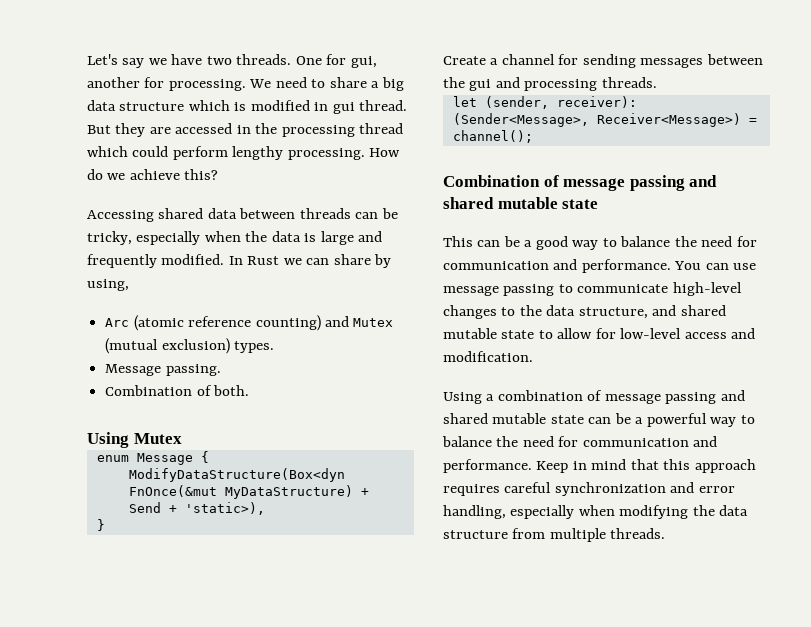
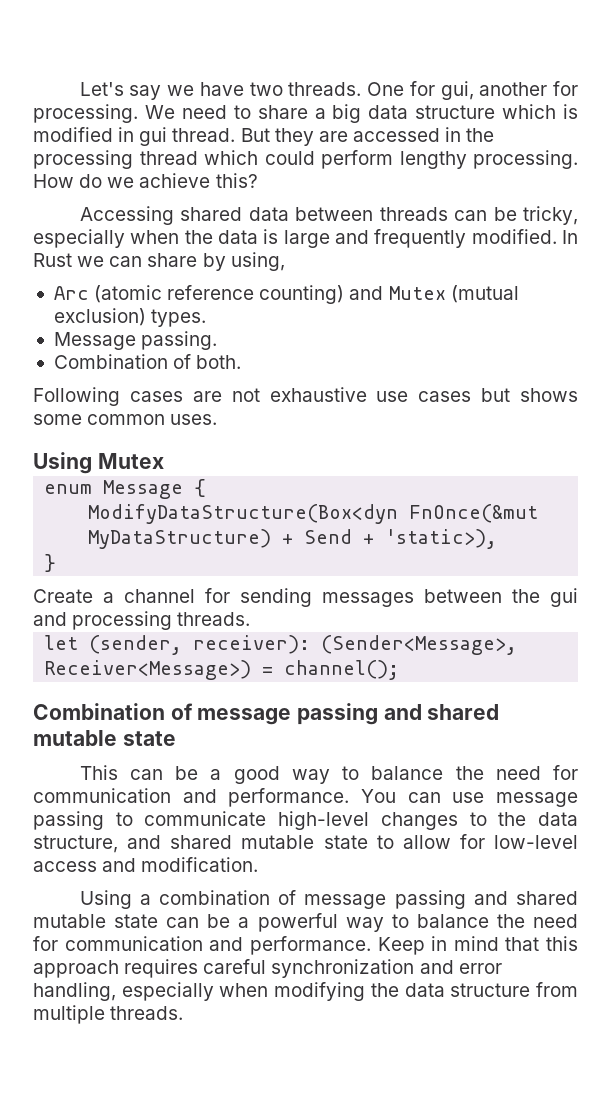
+ Following cases are not exhaustive use cases but shows some common uses.

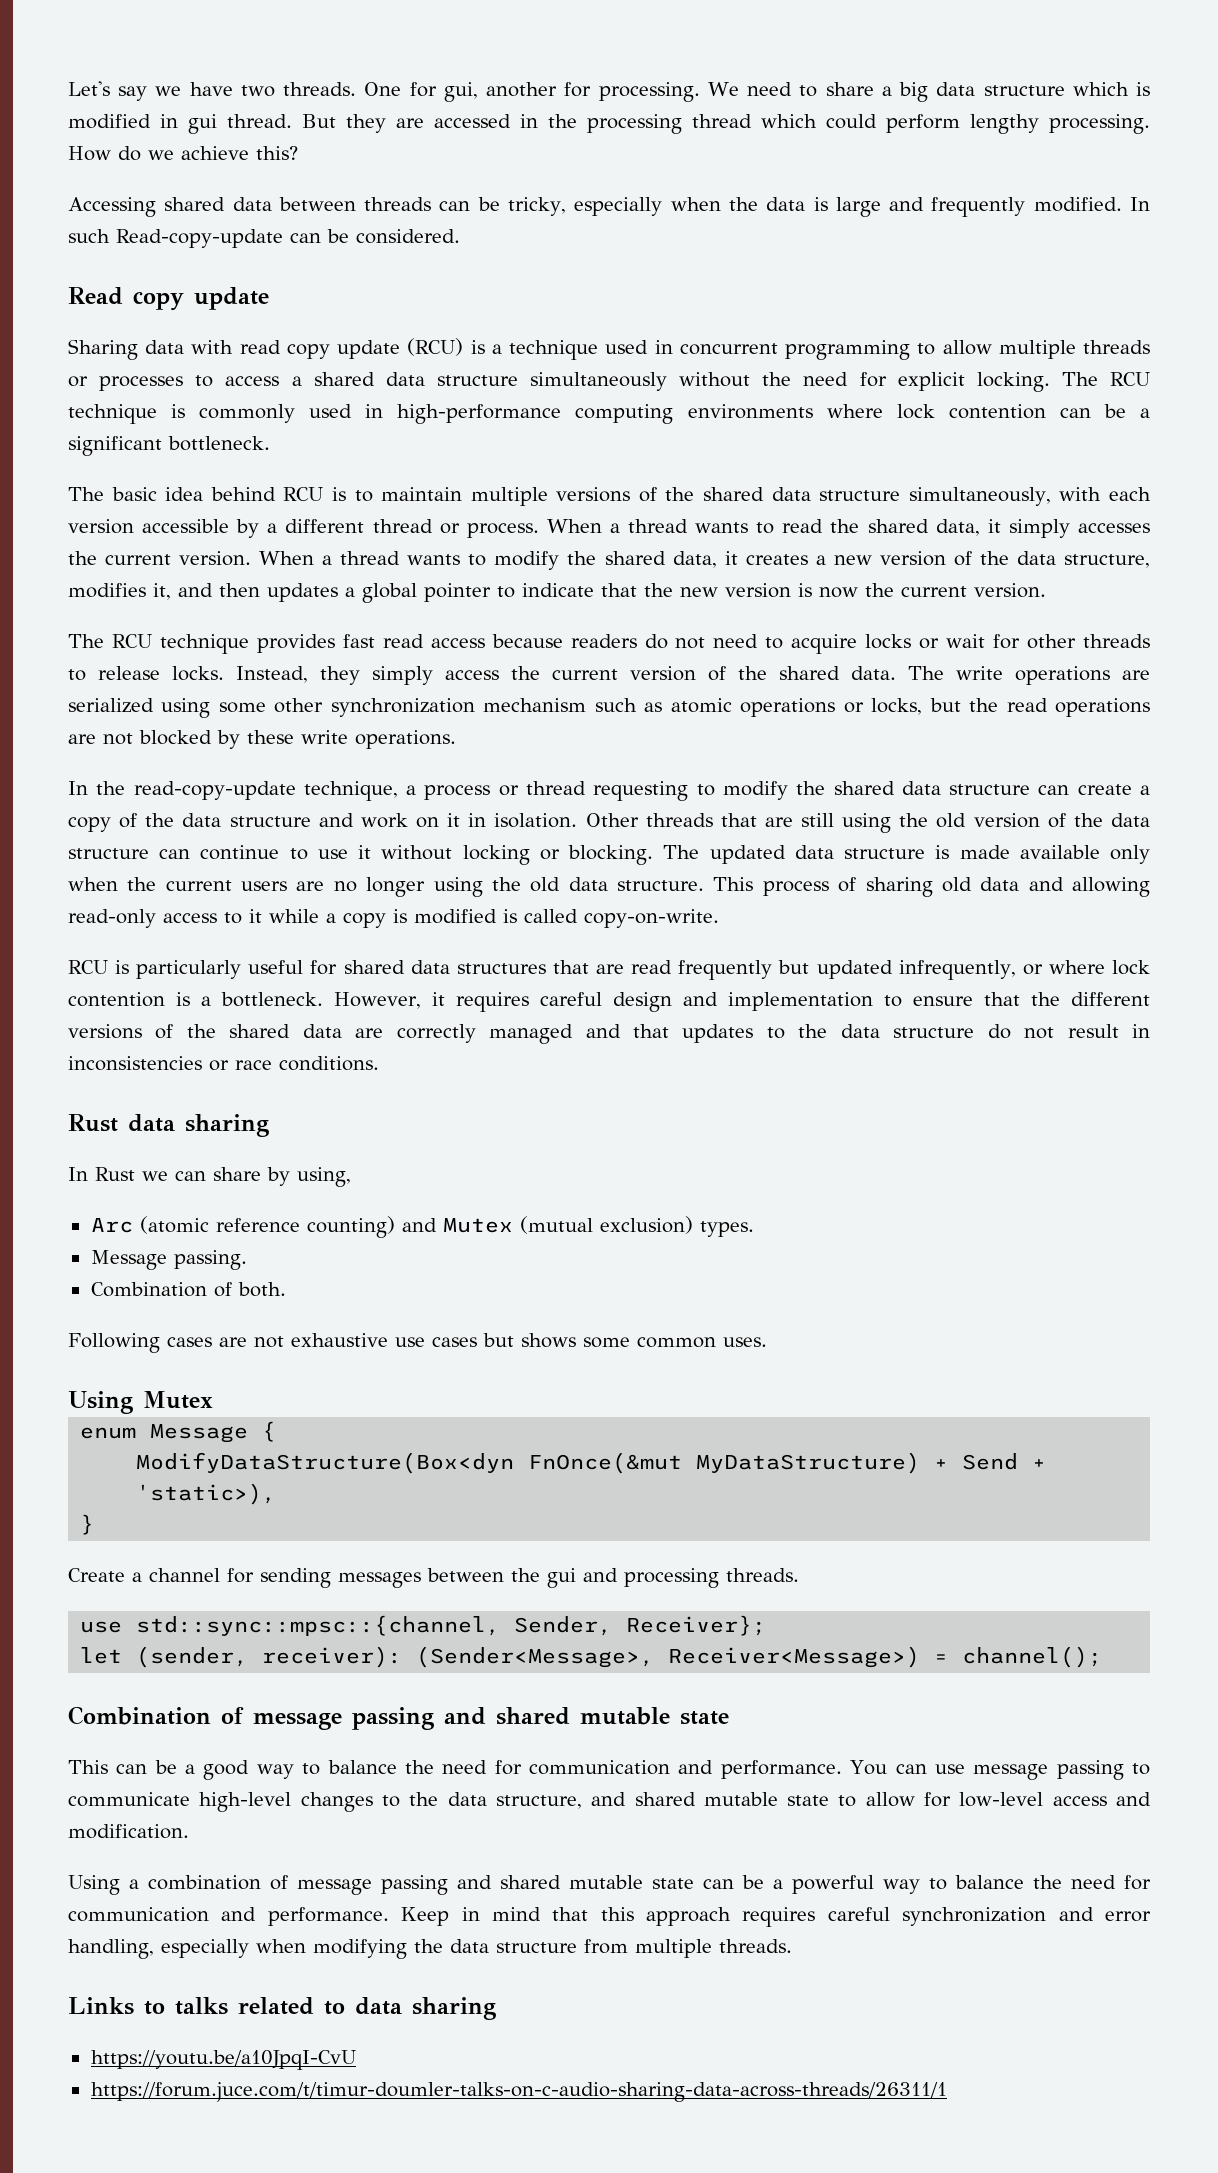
+ In such Read-copy-update can be considered.
+ Read copy update
+ Sharing data with read copy update (RCU) is a technique used in concurrent programming to allow multiple threads or processes to access a shared data structure simultaneously without the need for explicit locking. The RCU technique is commonly used in high-performance computing environments where lock contention can be a significant bottleneck.
+ The basic idea behind RCU is to maintain multiple versions of the shared data structure simultaneously, with each version accessible by a different thread or process. When a thread wants to read the shared data, it simply accesses the current version. When a thread wants to modify the shared data, it creates a new version of the data structure, modifies it, and then updates a global pointer to indicate that the new version is now the current version.
+ The RCU technique provides fast read access because readers do not need to acquire locks or wait for other threads to release locks. Instead, they simply access the current version of the shared data. The write operations are serialized using some other synchronization mechanism such as atomic operations or locks, but the read operations are not blocked by these write operations.
+ In the read-copy-update technique, a process or thread requesting to modify the shared data structure can create a copy of the data structure and work on it in isolation. Other threads that are still using the old version of the data structure can continue to use it without locking or blocking. The updated data structure is made available only when the current users are no longer using the old data structure. This process of sharing old data and allowing read-only access to it while a copy is modified is called copy-on-write.
+ RCU is particularly useful for shared data structures that are read frequently but updated infrequently, or where lock contention is a bottleneck. However, it requires careful design and implementation to ensure that the different versions of the shared data are correctly managed and that updates to the data structure do not result in inconsistencies or race conditions.
+ Rust data sharing
+ use std::sync::mpsc::{channel, Sender, Receiver};
+ Links to talks related to data sharing
+ https://youtu.be/a10JpqI-CvU
+ https://forum.juce.com/t/timur-doumler-talks-on-c-audio-sharing-data-across-threads/26311/1

